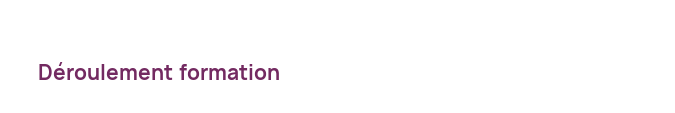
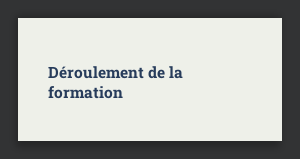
- Déroulement formation
+ Déroulement de la formation

